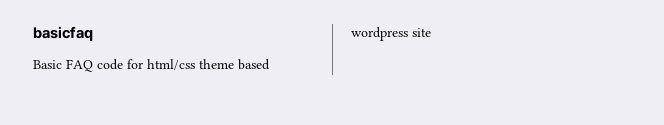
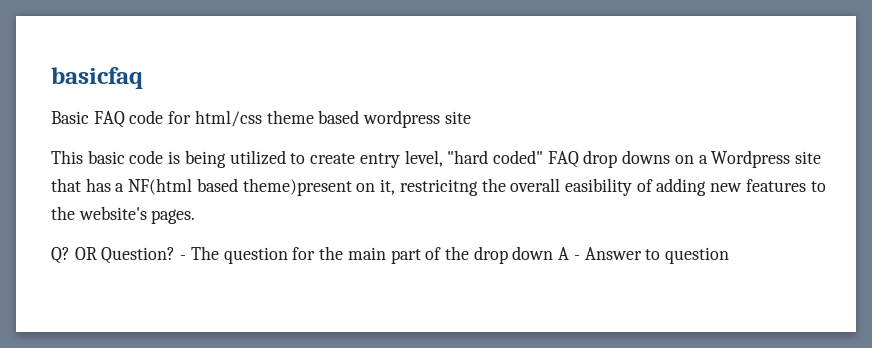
+ This basic code is being utilized to create entry level, "hard coded" FAQ drop downs on a Wordpress site that has a NF(html based theme)present on it, restricitng the overall easibility of adding new features to the website's pages.
+ Q? OR Question? - The question for the main part of the drop down A - Answer to question

